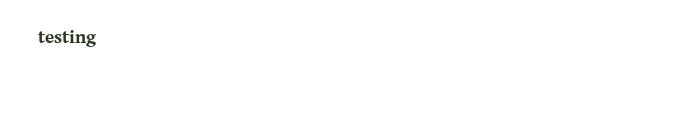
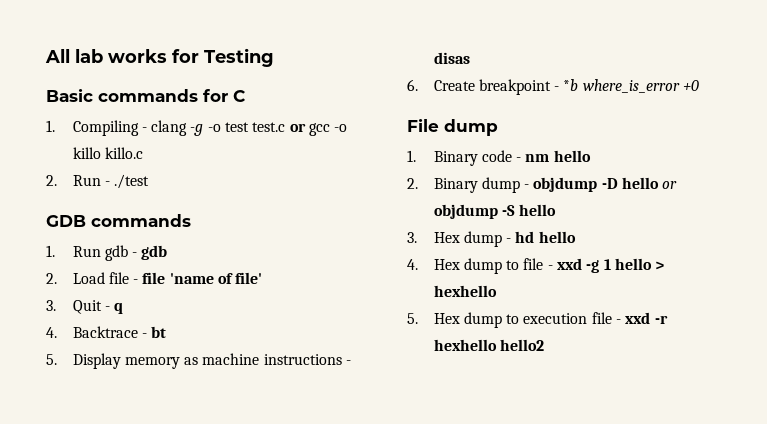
- testing
+ All lab works for Testing
+ Basic commands for C
+ 1. Compiling - clang -g -o test test.c or gcc -o killo killo.c
+ 2. Run - ./test
+ GDB commands
+ 1. Run gdb - gdb
+ 2. Load file - file 'name of file'
+ 3. Quit - q
+ 4. Backtrace - bt
+ 5. Display memory as machine instructions - disas
+ 6. Create breakpoint - *b where_is_error +0
+ File dump
+ 1. Binary code - nm hello
+ 2. Binary dump - objdump -D hello or objdump -S hello
+ 3. Hex dump - hd hello
+ 4. Hex dump to file - xxd -g 1 hello > hexhello
+ 5. Hex dump to execution file - xxd -r hexhello hello2

